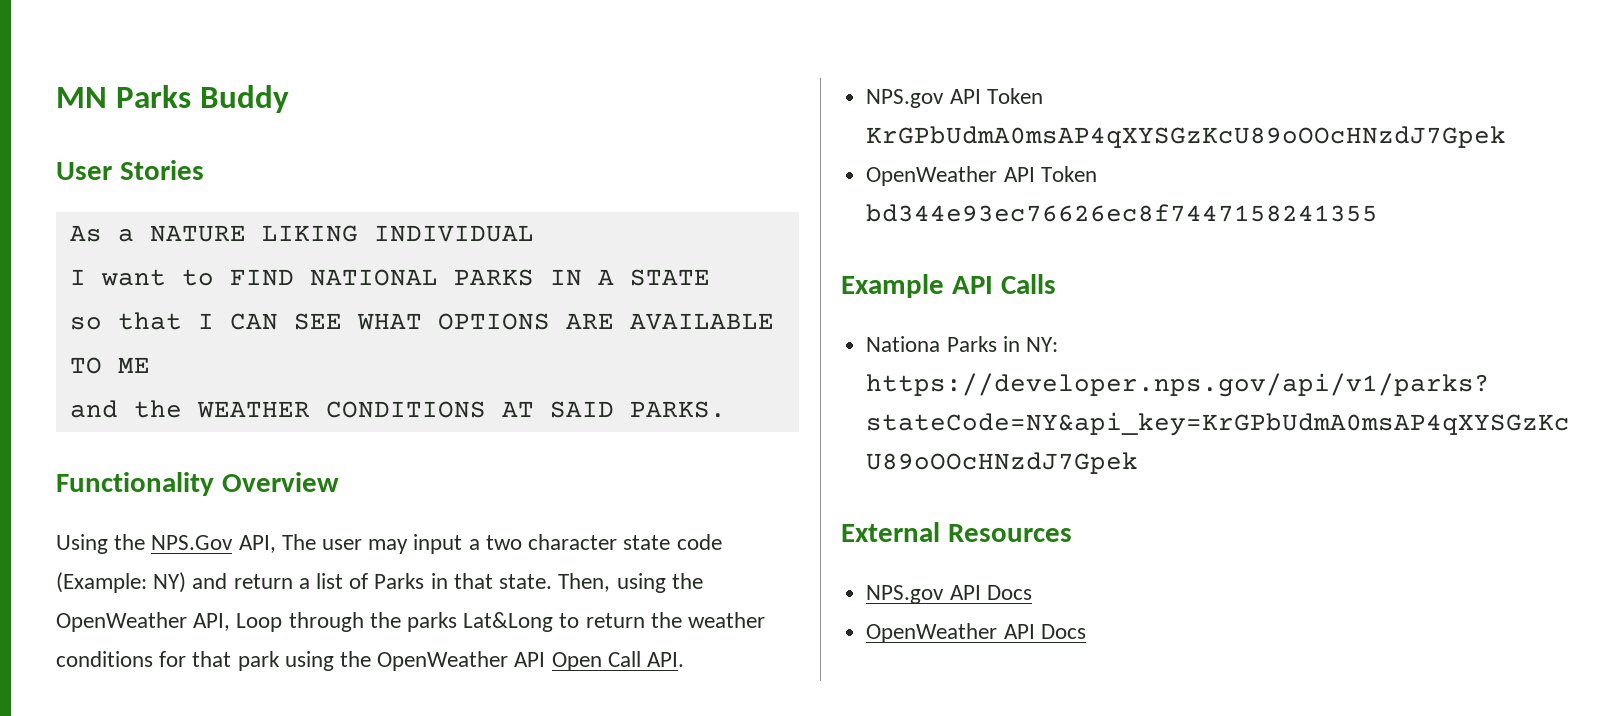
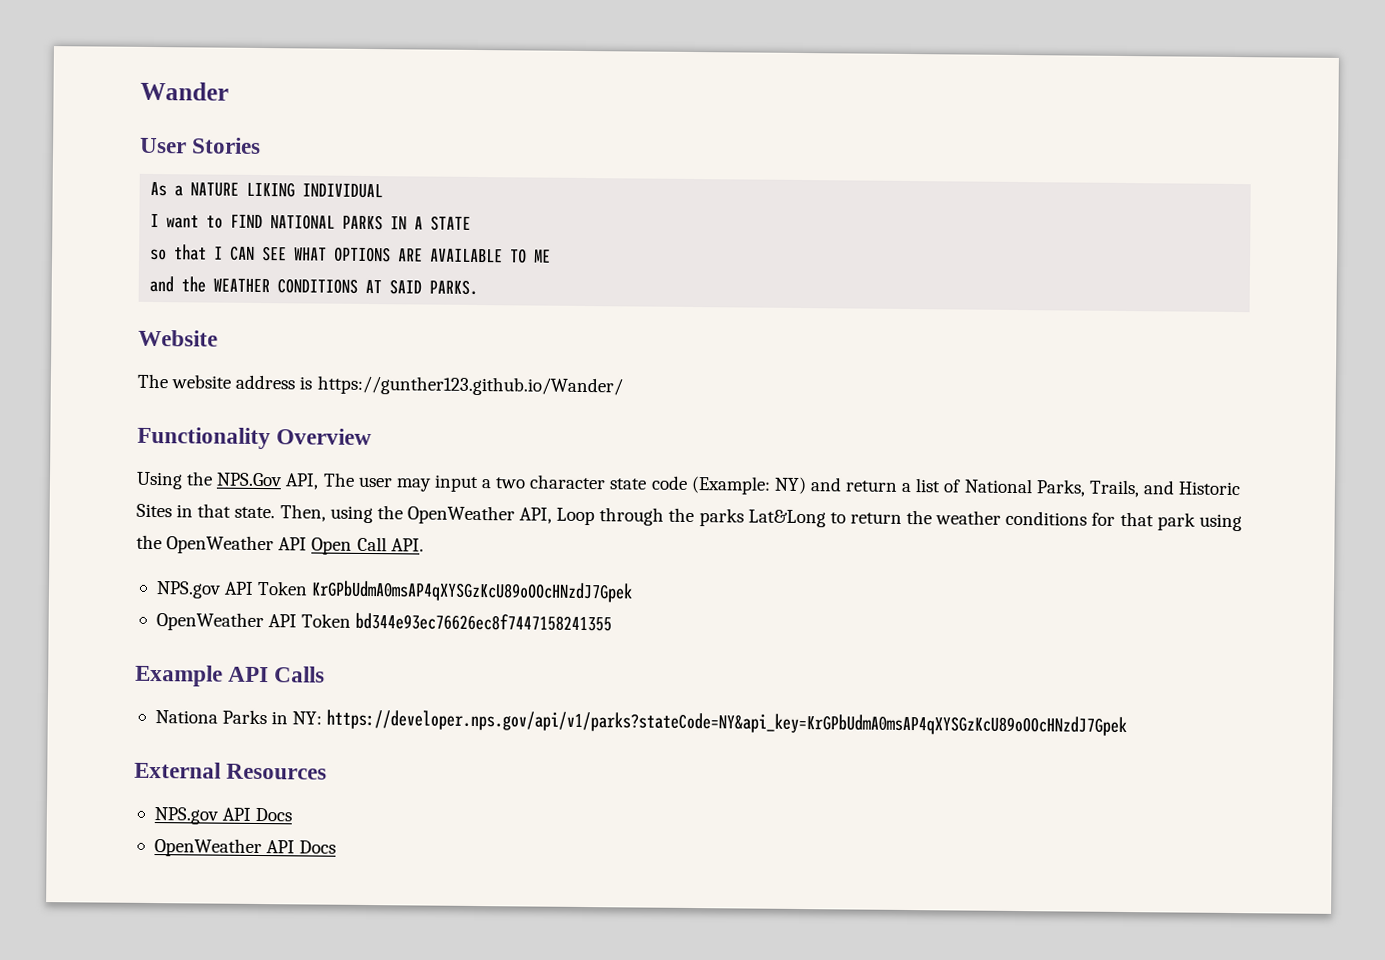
- MN Parks Buddy
+ Wander
+ Website
+ The website address is https://gunther123.github.io/Wander/
- Using the NPS.Gov API, The user may input a two character state code (Example: NY) and return a list of Parks in that state.
+ Using the NPS.Gov API, The user may input a two character state code (Example: NY) and return a list of National Parks, Trails, and Historic Sites in that state.

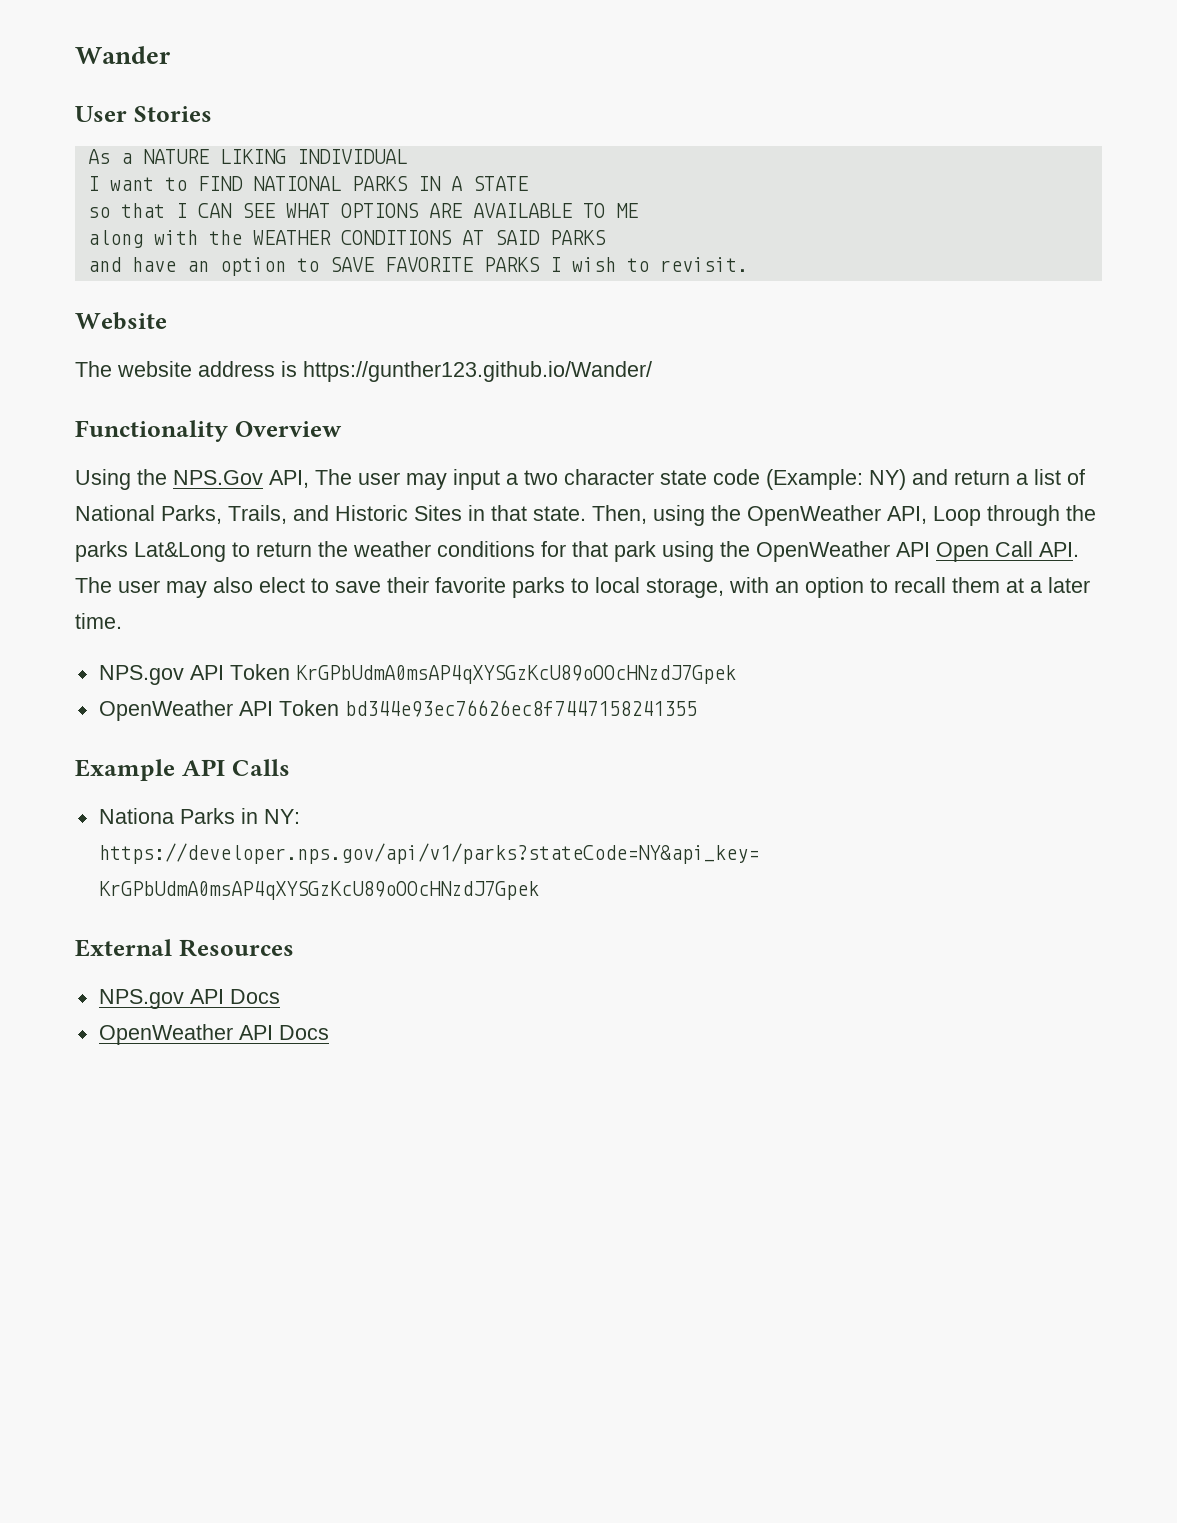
- and the WEATHER CONDITIONS AT SAID PARKS.
+ along with the WEATHER CONDITIONS AT SAID PARKS
+ and have an option to SAVE FAVORITE PARKS I wish to revisit.
- Then, using the OpenWeather API, Loop through the parks Lat&Long to return the weather conditions for that park using the OpenWeather API Open Call API.
+ Then, using the OpenWeather API, Loop through the parks Lat&Long to return the weather conditions for that park using the OpenWeather API Open Call API. The user may also elect to save their favorite parks to local storage, with an option to recall them at a later time.

